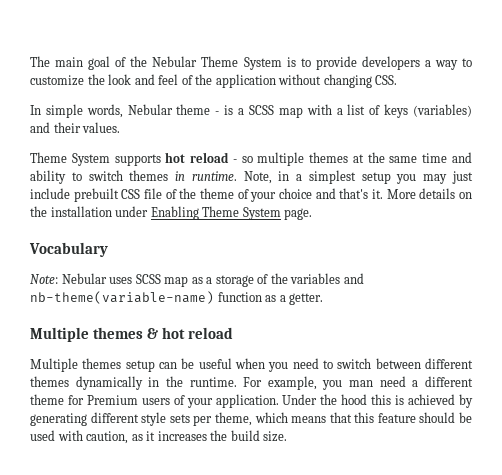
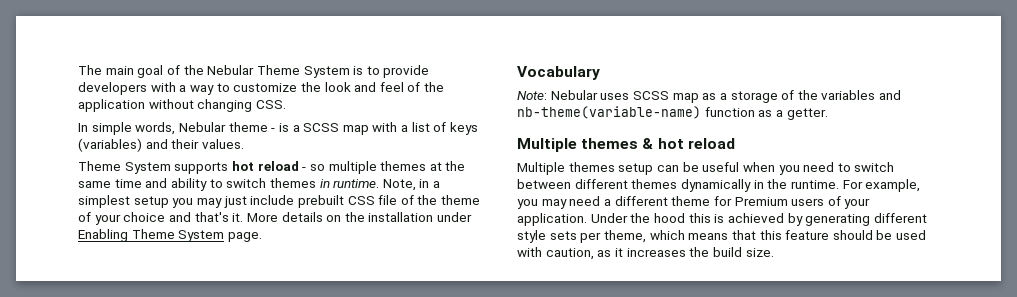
- The main goal of the Nebular Theme System is to provide developers a way to customize the look and feel of the application without changing CSS.
+ The main goal of the Nebular Theme System is to provide developers with a way to customize the look and feel of the application without changing CSS.
- For example, you man need a different theme for Premium users of your application.
+ For example, you may need a different theme for Premium users of your application.

